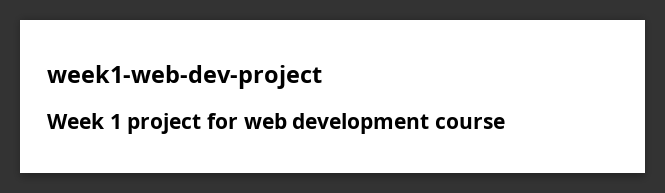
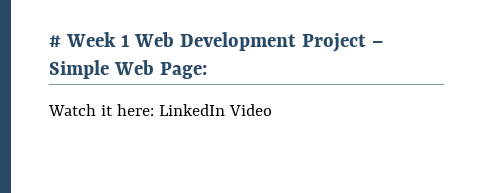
- week1-web-dev-project
- Week 1 project for web development course
+ # Week 1 Web Development Project – Simple Web Page:
+ Watch it here: LinkedIn Video

